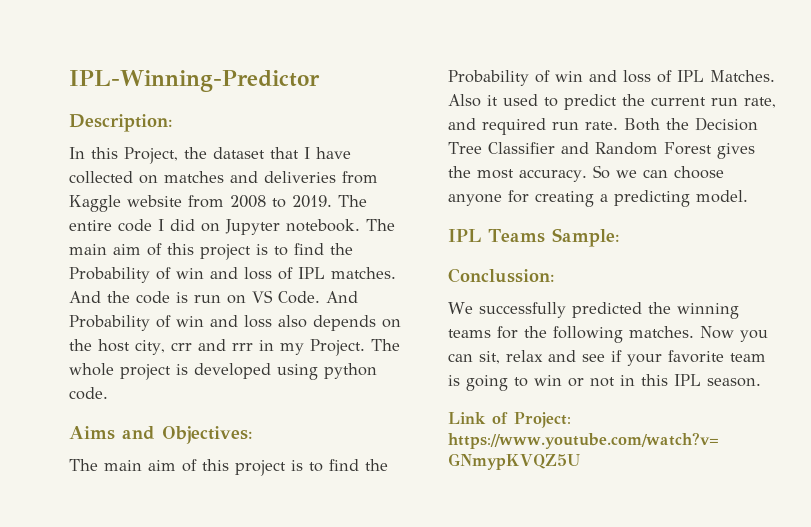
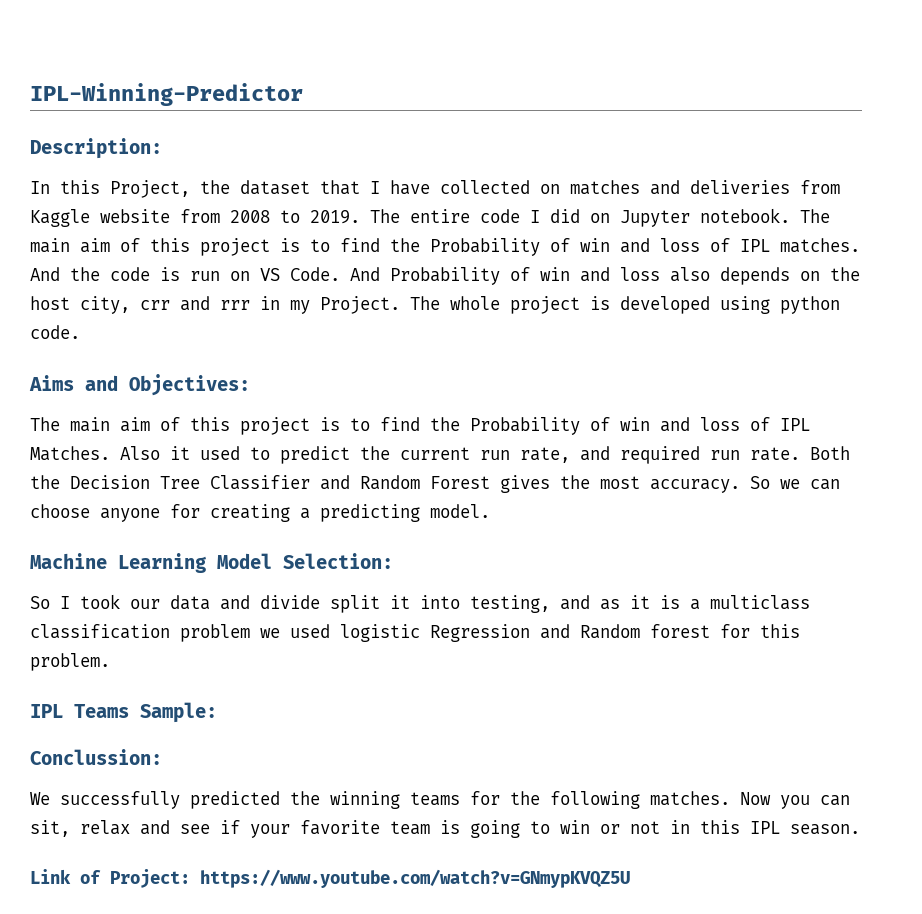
+ Machine Learning Model Selection:
+ So I took our data and divide split it into testing, and as it is a multiclass classification problem we used logistic Regression and Random forest for this problem.

